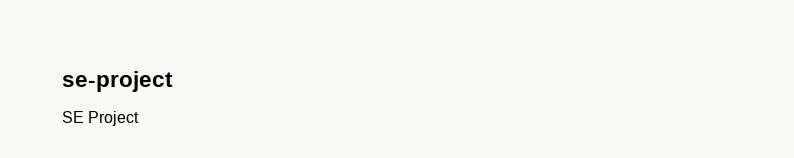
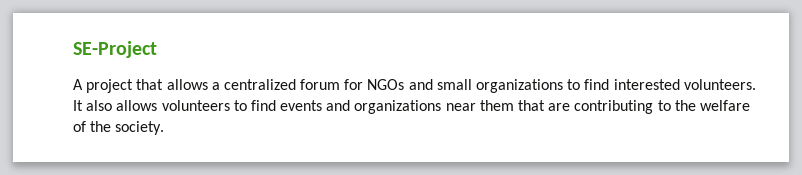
- se-project
- SE Project
+ SE-Project
+ A project that allows a centralized forum for NGOs and small organizations to find interested volunteers. It also allows volunteers to find events and organizations near them that are contributing to the welfare of the society.

